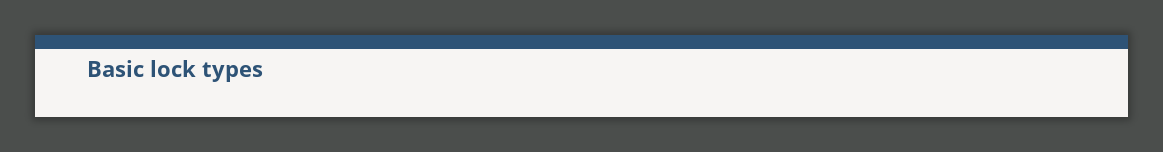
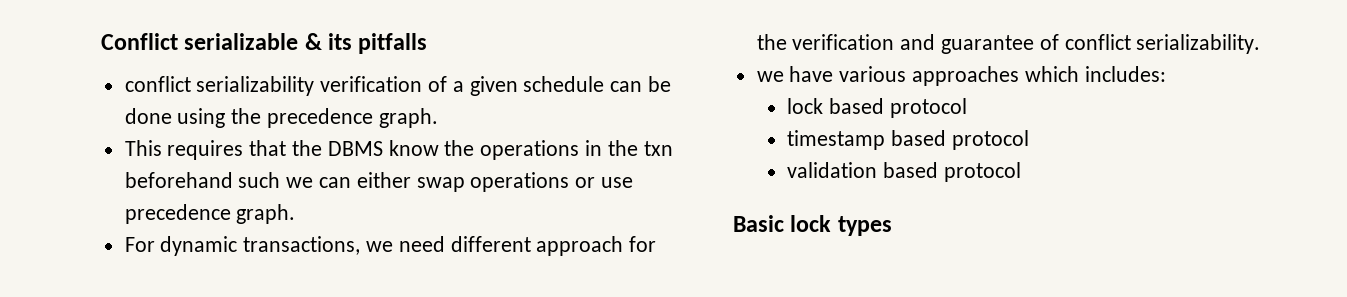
+ Conflict serializable & its pitfalls
+ conflict serializability verification of a given schedule can be done using the precedence graph.
+ This requires that the DBMS know the operations in the txn beforehand such we can either swap operations or use precedence graph.
+ For dynamic transactions, we need different approach for the verification and guarantee of conflict serializability.
+ we have various approaches which includes:
+ lock based protocol
+ timestamp based protocol
+ validation based protocol

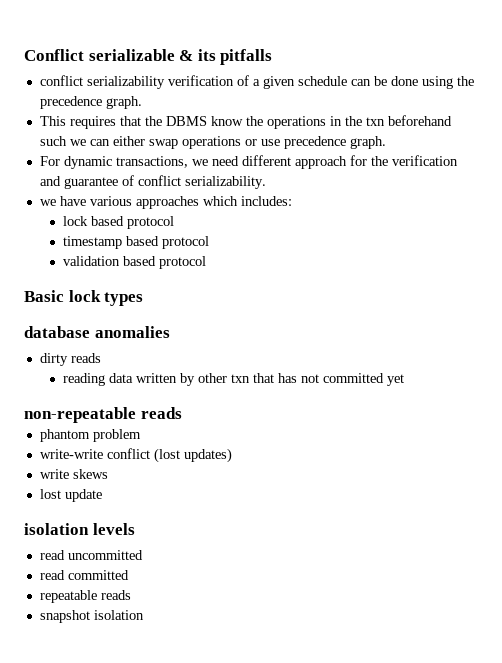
+ database anomalies
+ dirty reads
+ reading data written by other txn that has not committed yet
+ non-repeatable reads
+ phantom problem
+ write-write conflict (lost updates)
+ write skews
+ lost update
+ isolation levels
+ read uncommitted
+ read committed
+ repeatable reads
+ snapshot isolation

